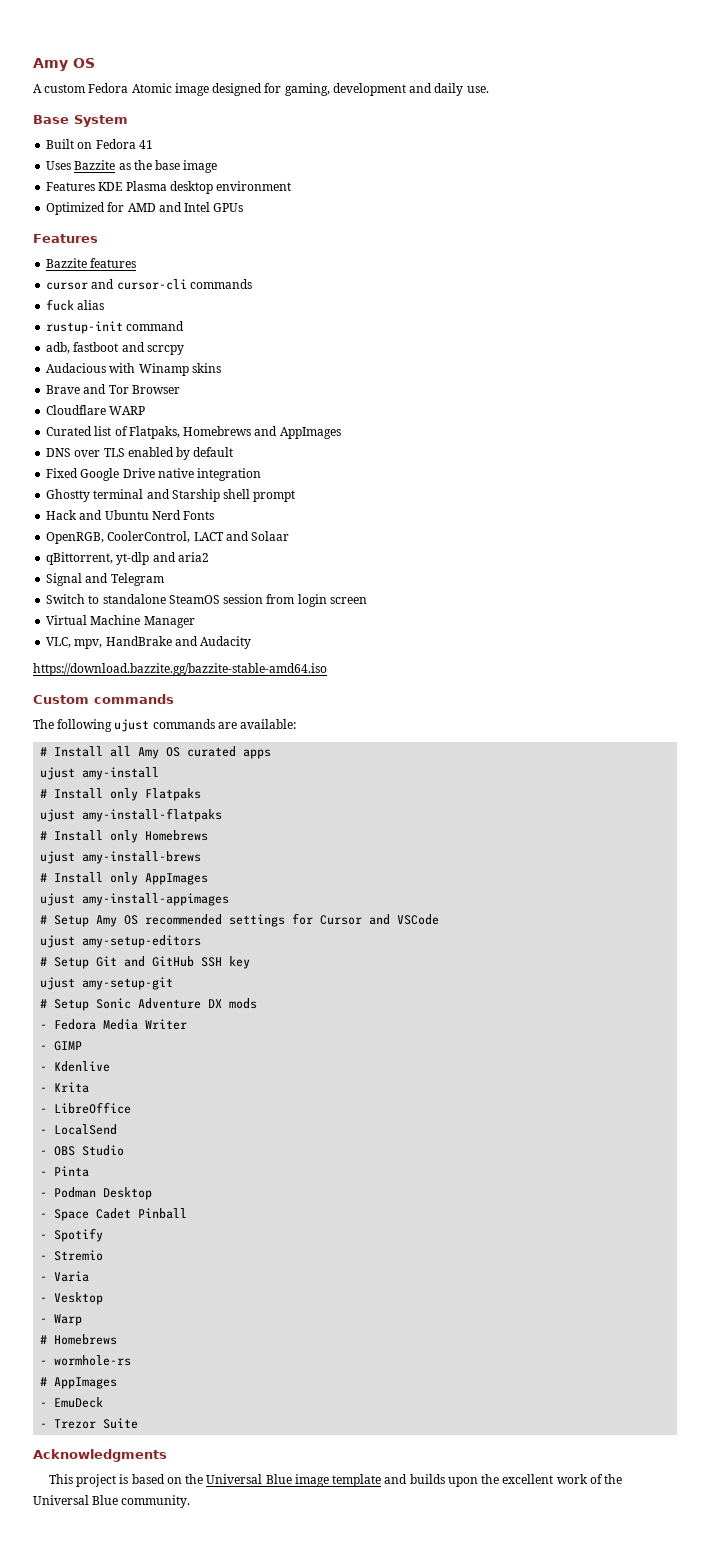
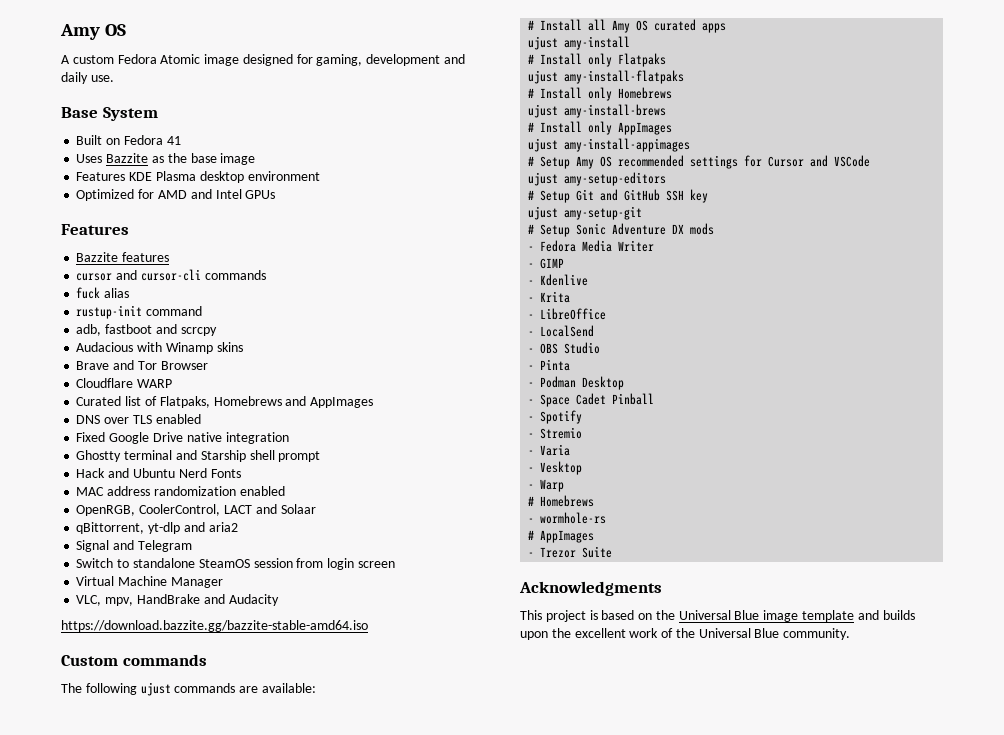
- DNS over TLS enabled by default
+ DNS over TLS enabled
+ MAC address randomization enabled
- - EmuDeck

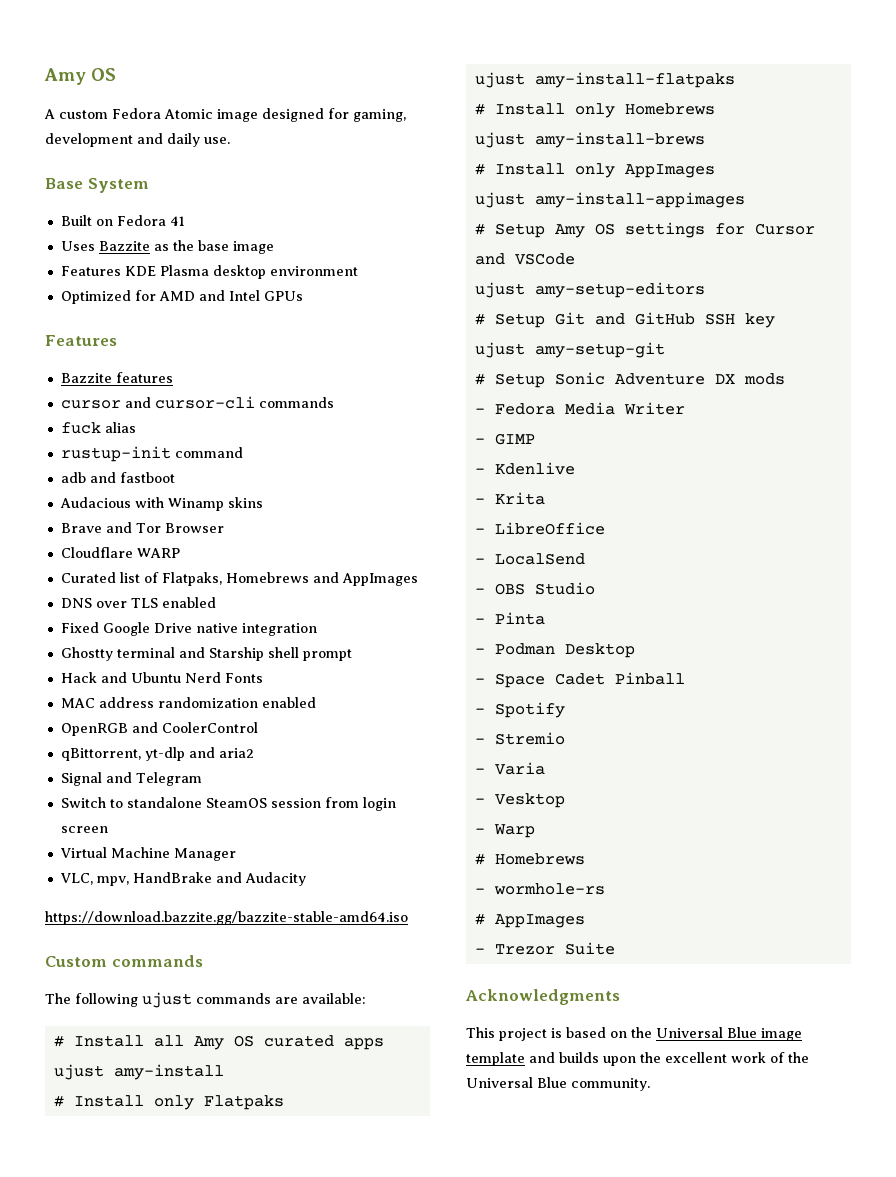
- adb, fastboot and scrcpy
+ adb and fastboot
- OpenRGB, CoolerControl, LACT and Solaar
+ OpenRGB and CoolerControl
- # Setup Amy OS recommended settings for Cursor and VSCode
+ # Setup Amy OS settings for Cursor and VSCode

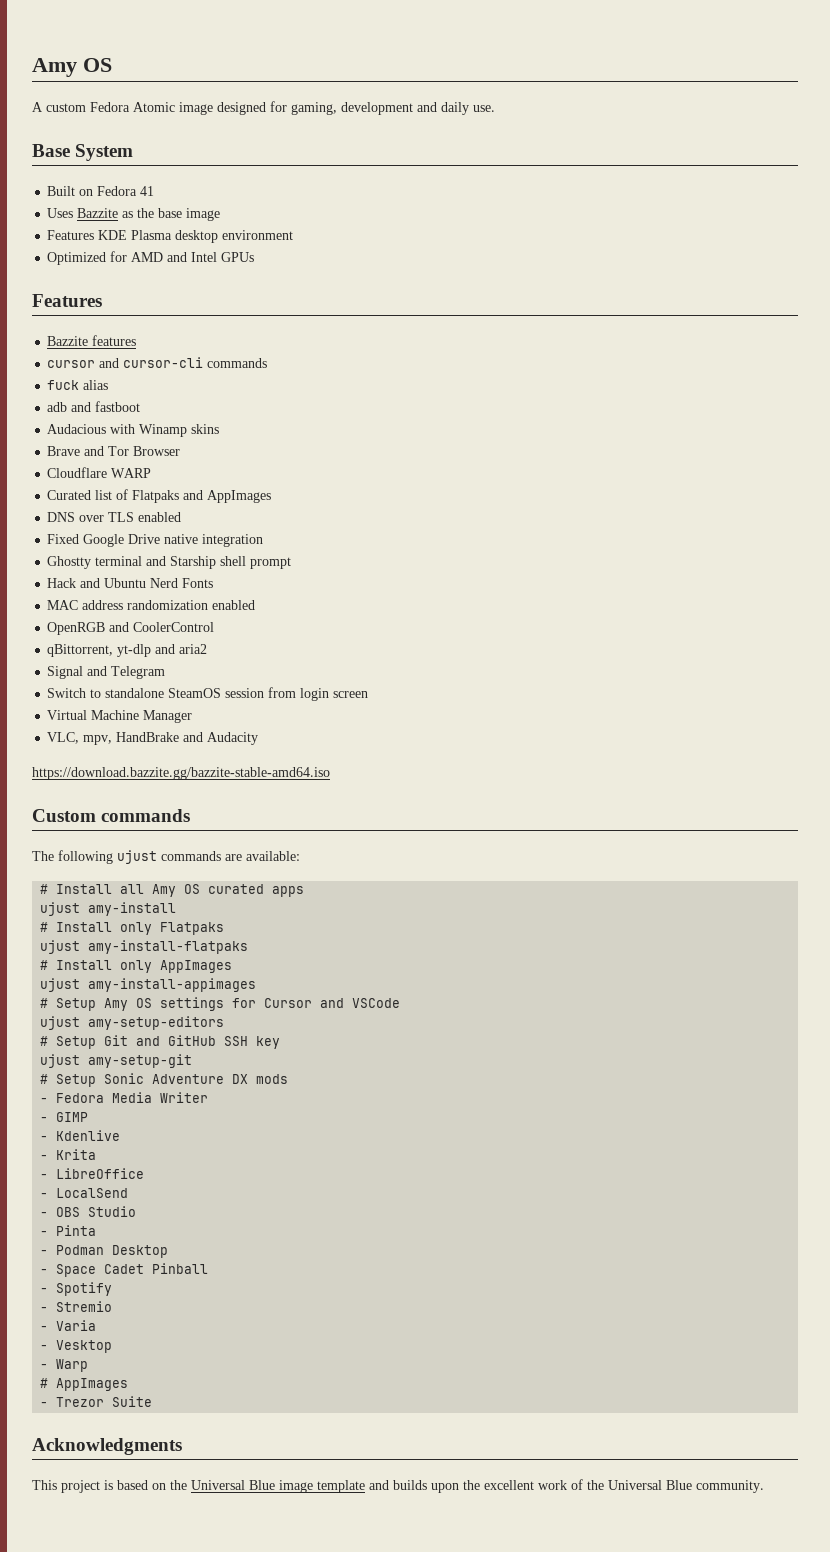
- rustup-init command
- Curated list of Flatpaks, Homebrews and AppImages
+ Curated list of Flatpaks and AppImages
- # Install only Homebrews
- ujust amy-install-brews
- # Homebrews
- - wormhole-rs

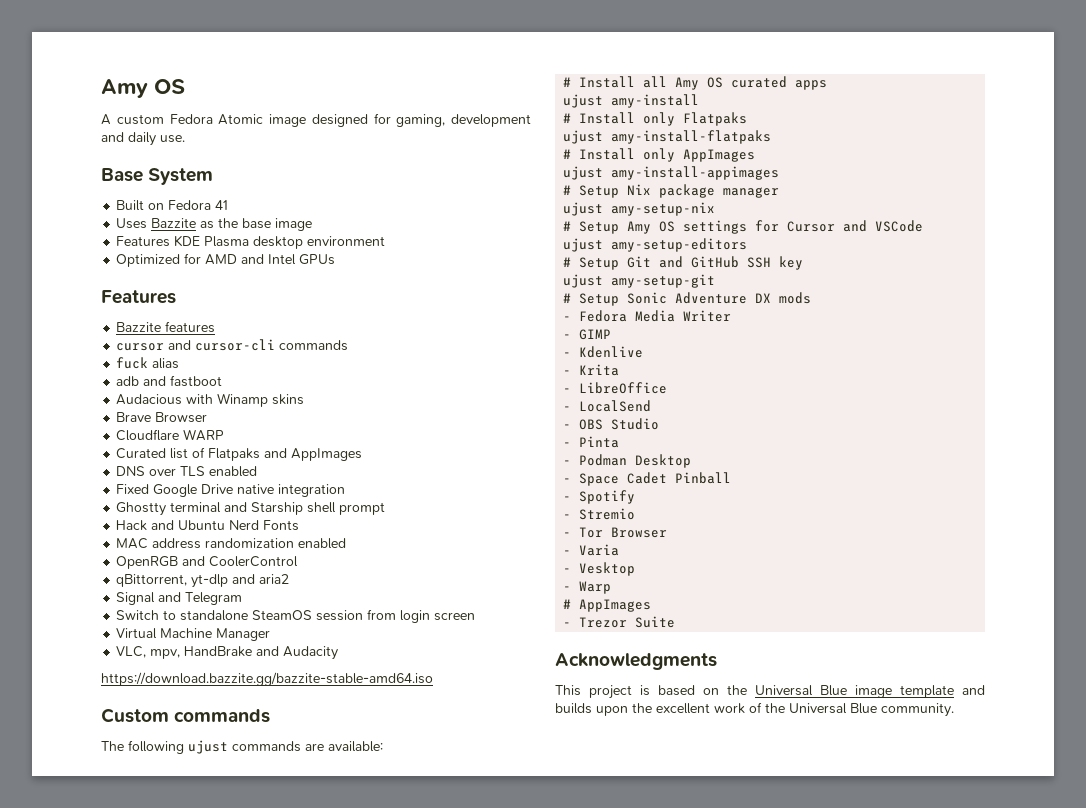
- Brave and Tor Browser
+ Brave Browser
+ # Setup Nix package manager
+ ujust amy-setup-nix
+ - Tor Browser

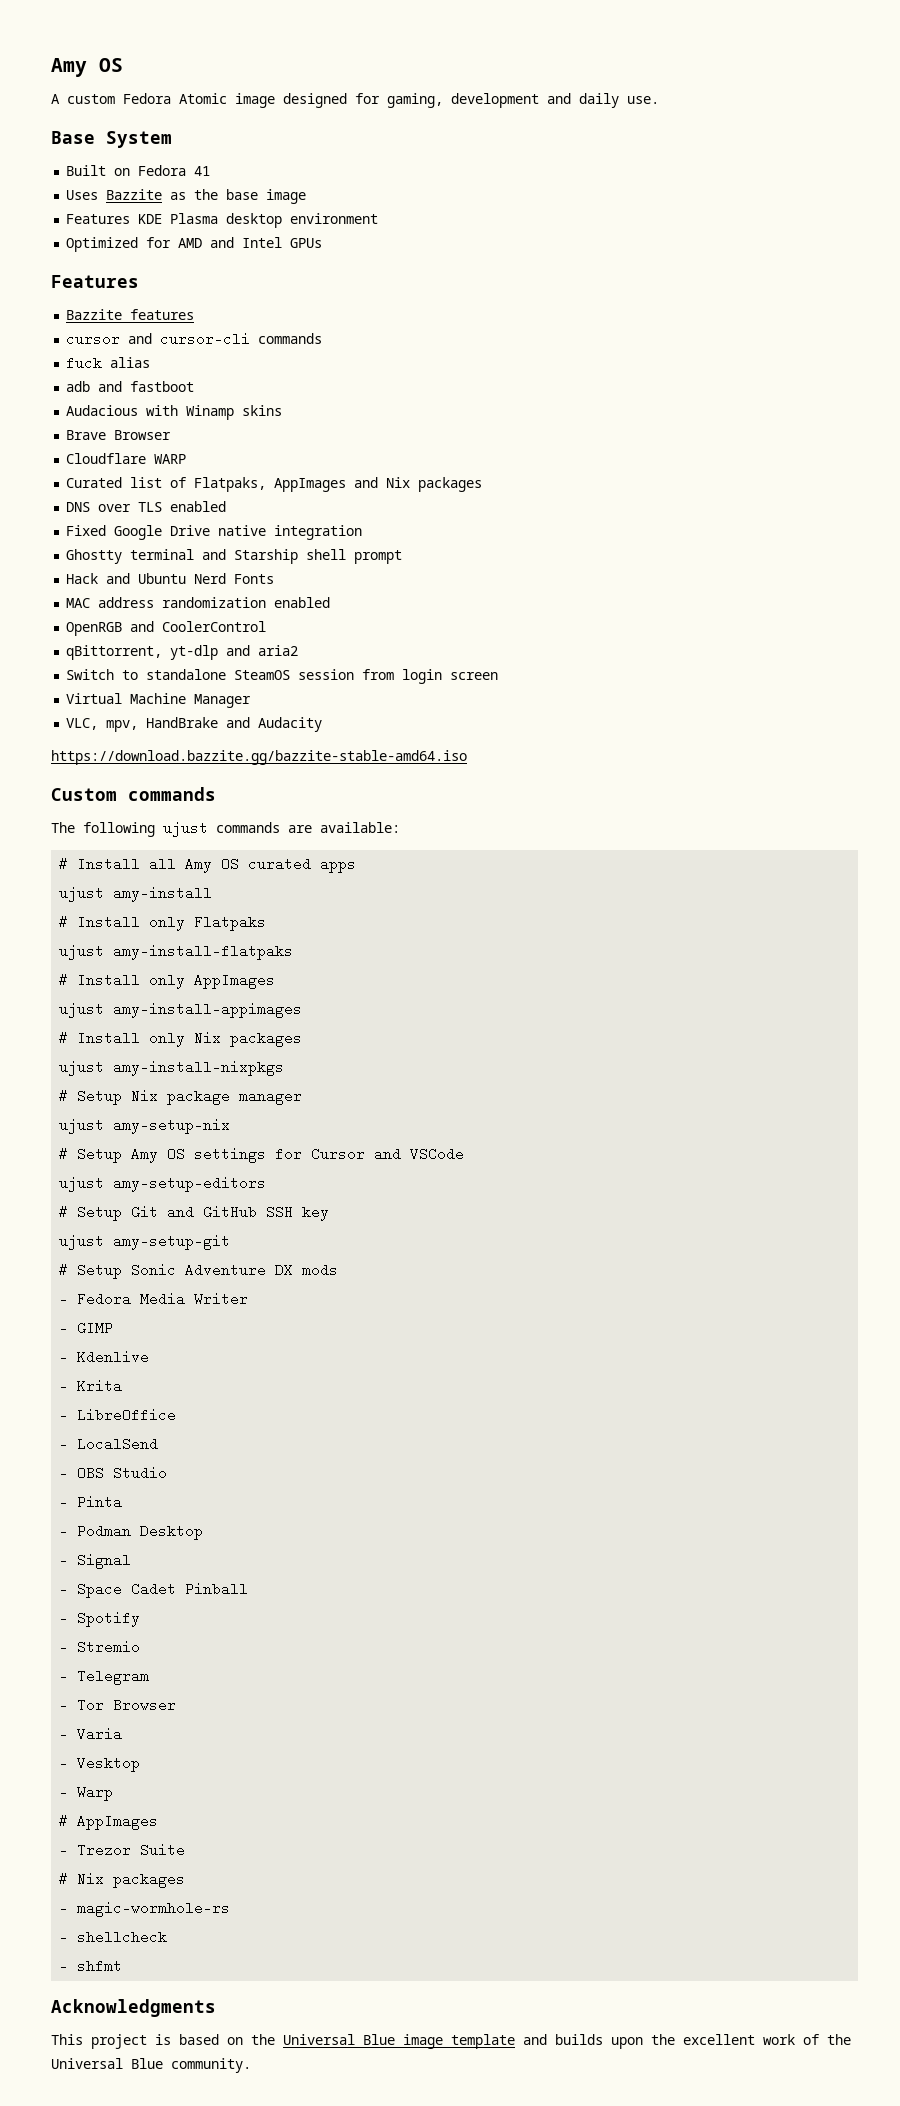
- Curated list of Flatpaks and AppImages
+ Curated list of Flatpaks, AppImages and Nix packages
- Signal and Telegram
+ # Install only Nix packages
+ ujust amy-install-nixpkgs
+ - Signal
+ - Telegram
+ # Nix packages
+ - magic-wormhole-rs
+ - shellcheck
+ - shfmt

